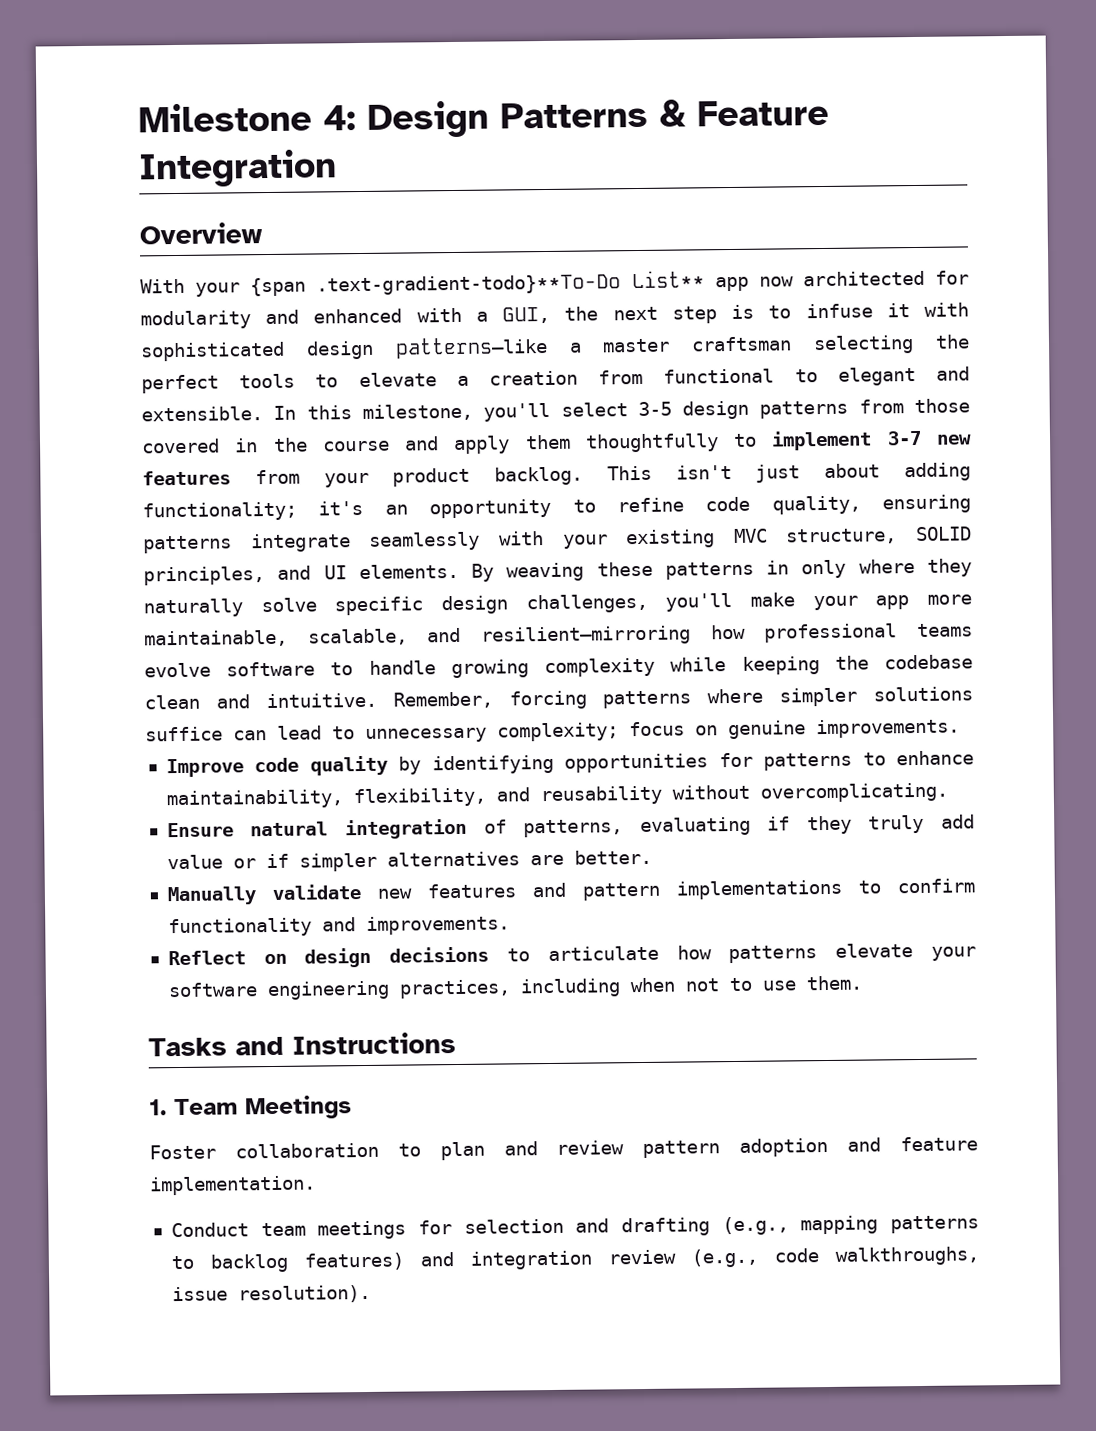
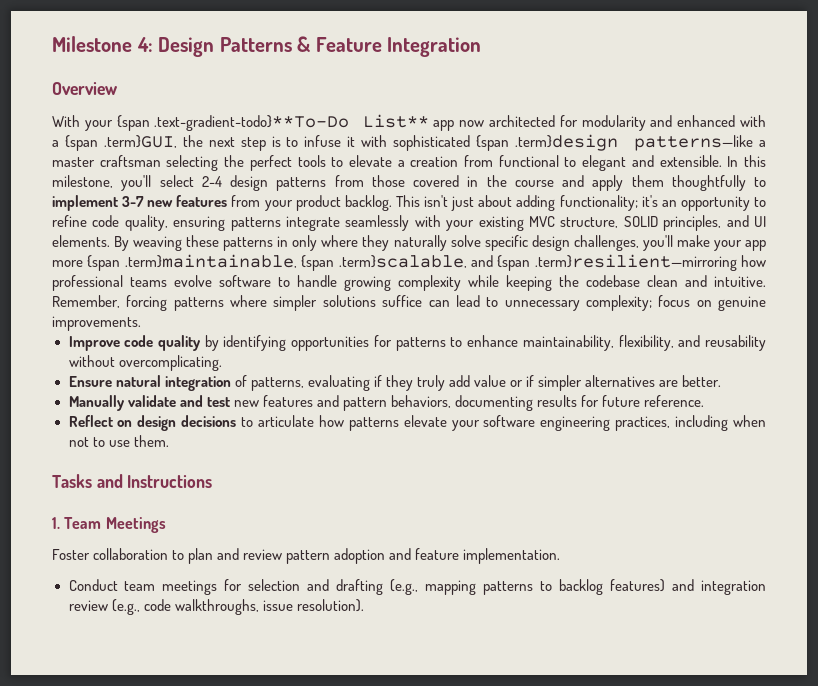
- With your {span .text-gradient-todo}**To-Do List** app now architected for modularity and enhanced with a GUI, the next step is to infuse it with sophisticated design patterns—like a master craftsman selecting the perfect tools to elevate a creation from functional to elegant and extensible.
+ With your {span .text-gradient-todo}**To-Do List** app now architected for modularity and enhanced with a {span .term}GUI, the next step is to infuse it with sophisticated {span .term}design patterns—like a master craftsman selecting the perfect tools to elevate a creation from functional to elegant and extensible.
- In this milestone, you'll select 3-5 design patterns from those covered in the course and apply them thoughtfully to implement 3-7 new features from your product backlog.
+ In this milestone, you'll select 2-4 design patterns from those covered in the course and apply them thoughtfully to implement 3-7 new features from your product backlog.
- By weaving these patterns in only where they naturally solve specific design challenges, you'll make your app more maintainable, scalable, and resilient—mirroring how professional teams evolve software to handle growing complexity while keeping the codebase clean and intuitive.
+ By weaving these patterns in only where they naturally solve specific design challenges, you'll make your app more {span .term}maintainable, {span .term}scalable, and {span .term}resilient—mirroring how professional teams evolve software to handle growing complexity while keeping the codebase clean and intuitive.
- Manually validate new features and pattern implementations to confirm functionality and improvements.
+ Manually validate and test new features and pattern behaviors, documenting results for future reference.

